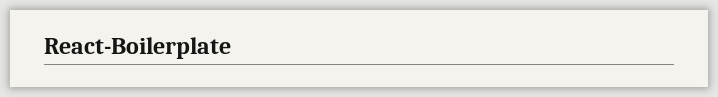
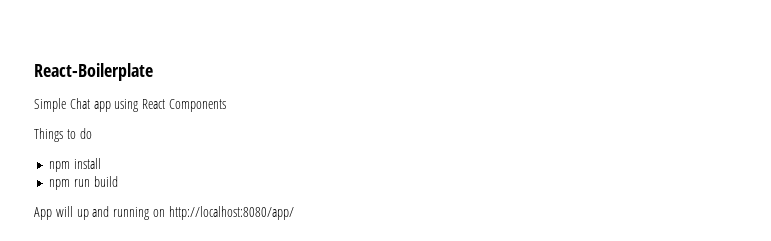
+ Simple Chat app using React Components
+ Things to do
+ npm install
+ npm run build
+ App will up and running on http://localhost:8080/app/

